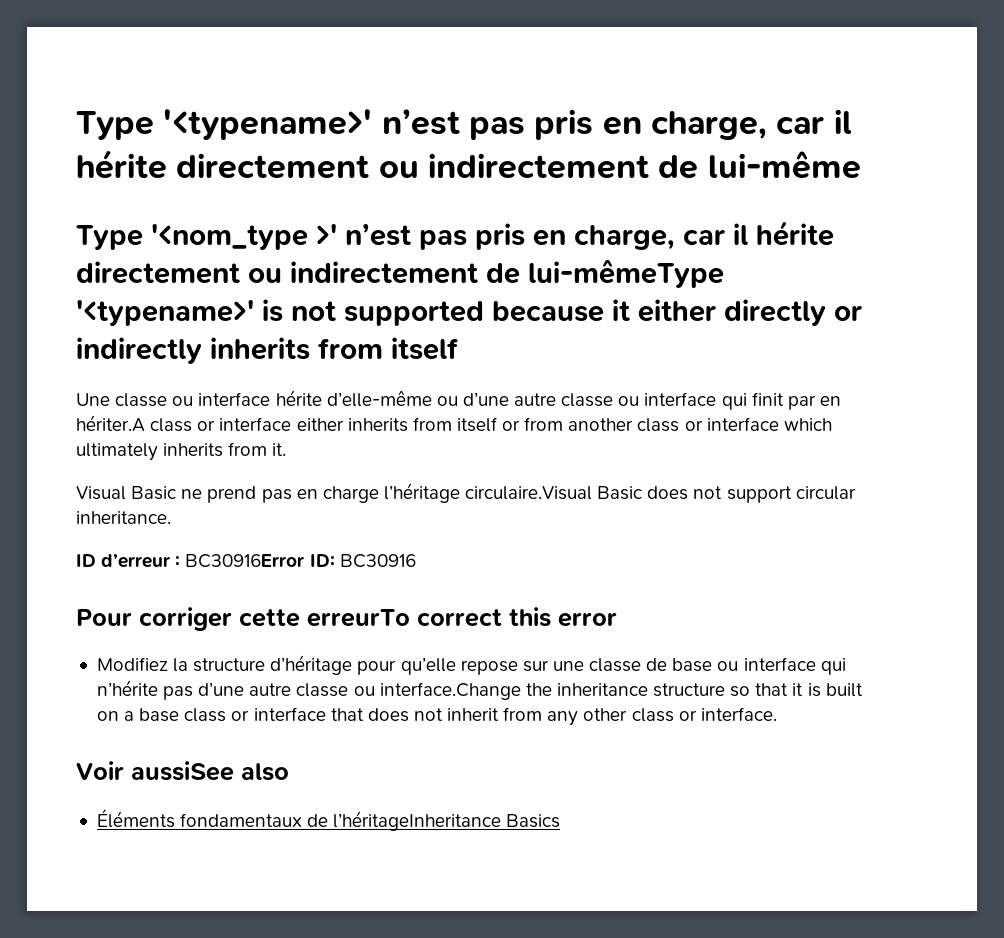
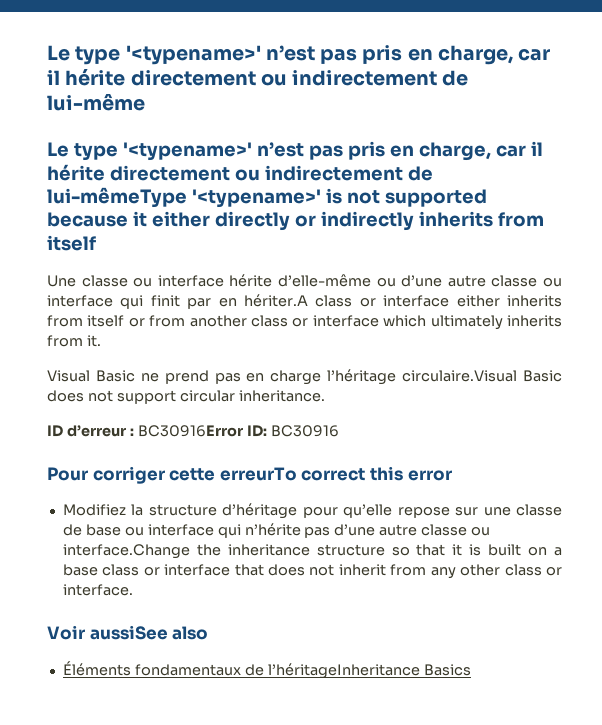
- Type '<typename>' n’est pas pris en charge, car il hérite directement ou indirectement de lui-même
+ Le type '<typename>' n’est pas pris en charge, car il hérite directement ou indirectement de lui-même
- Type '<nom_type >' n’est pas pris en charge, car il hérite directement ou indirectement de lui-mêmeType '<typename>' is not supported because it either directly or indirectly inherits from itself
+ Le type '<typename>' n’est pas pris en charge, car il hérite directement ou indirectement de lui-mêmeType '<typename>' is not supported because it either directly or indirectly inherits from itself

